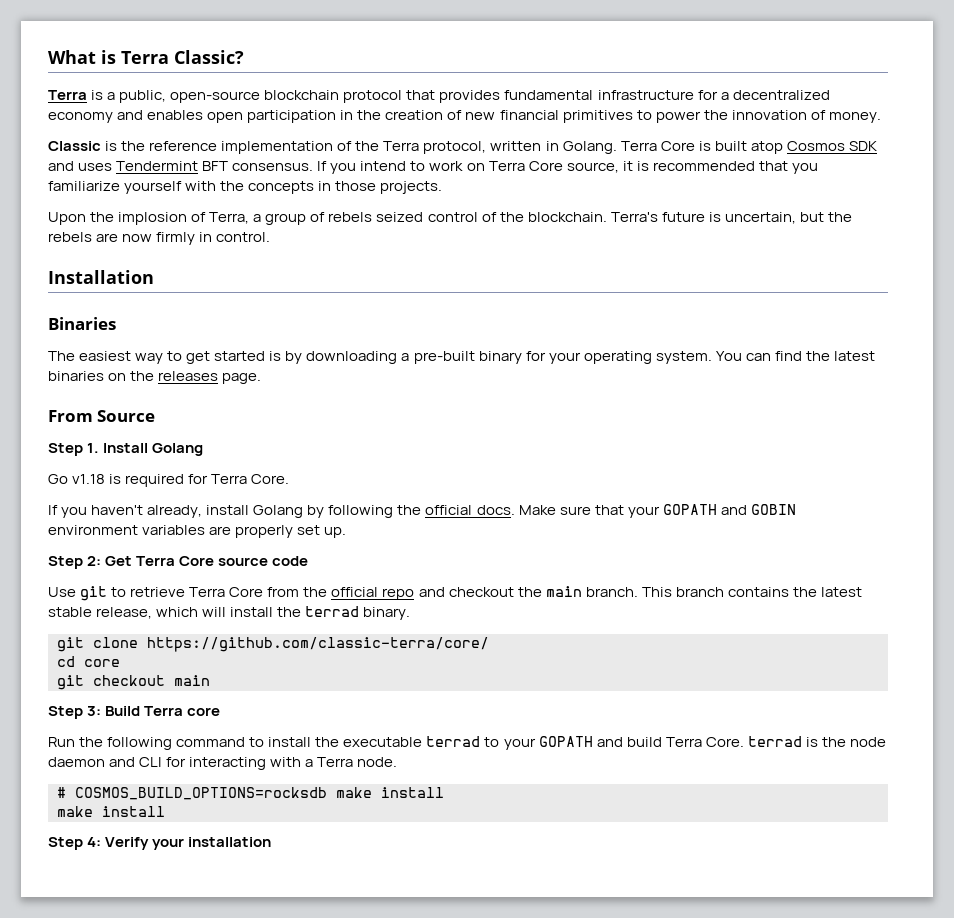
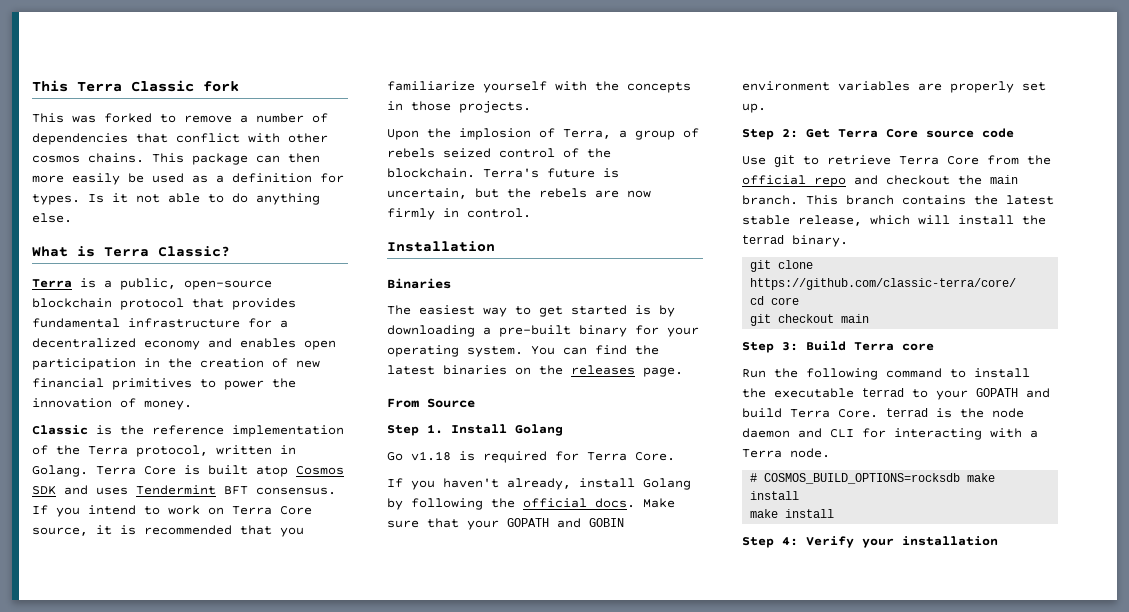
+ This Terra Classic fork
+ This was forked to remove a number of dependencies that conflict with other cosmos chains. This package can then more easily be used as a definition for types. Is it not able to do anything else.

